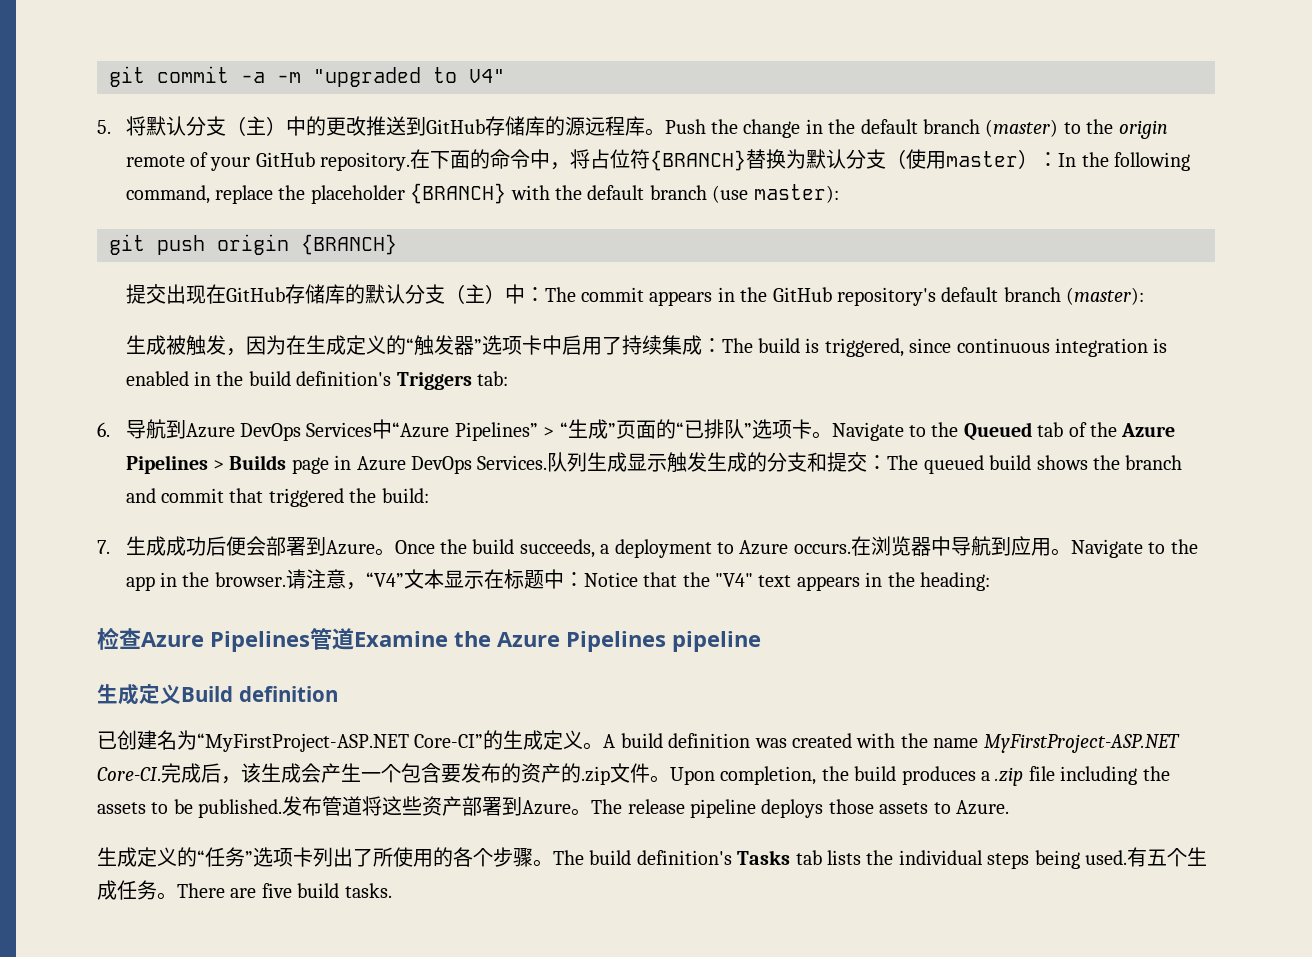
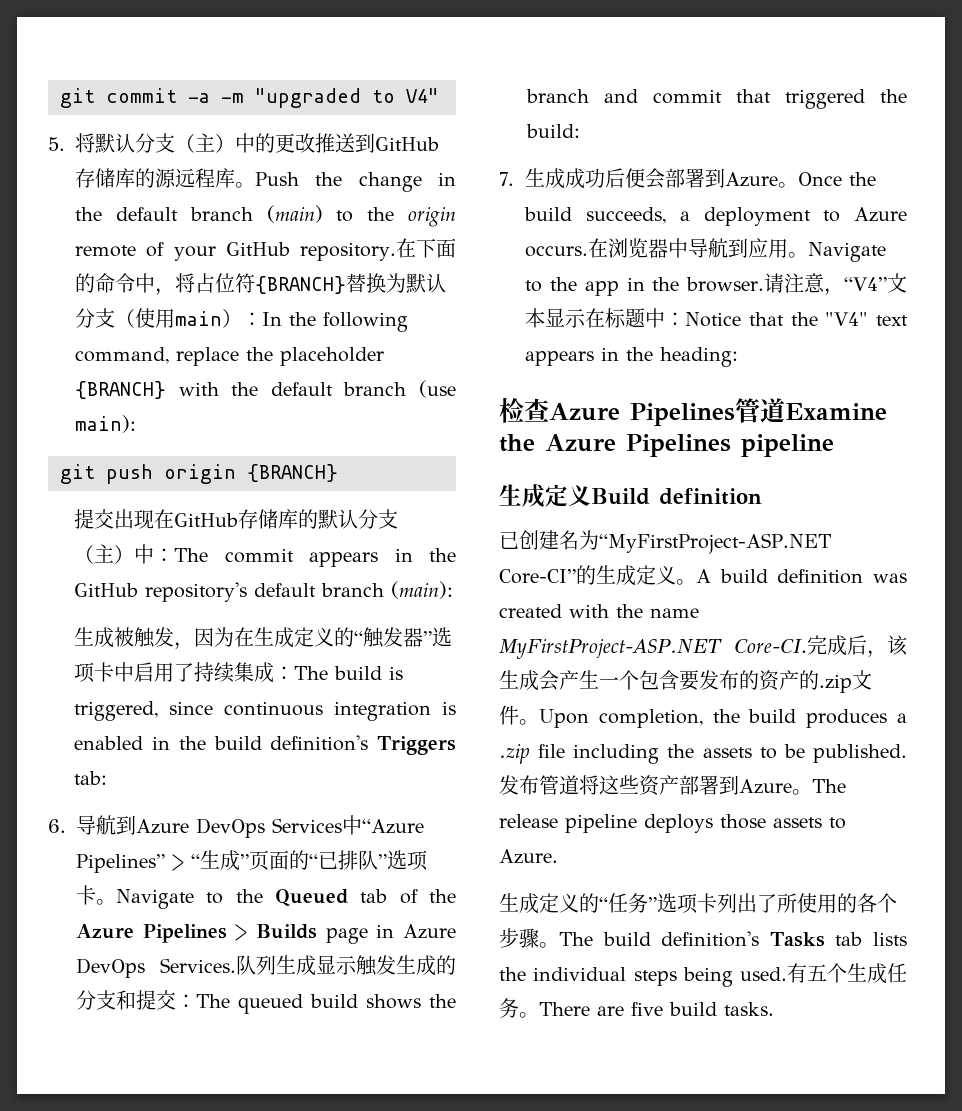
- Push the change in the default branch (master) to the origin remote of your GitHub repository.
+ Push the change in the default branch (main) to the origin remote of your GitHub repository.
- 在下面的命令中，将占位符{BRANCH}替换为默认分支（使用master）：In the following command, replace the placeholder {BRANCH} with the default branch (use master):
+ 在下面的命令中，将占位符{BRANCH}替换为默认分支（使用main）：In the following command, replace the placeholder {BRANCH} with the default branch (use main):
- 提交出现在GitHub存储库的默认分支（主）中：The commit appears in the GitHub repository's default branch (master):
+ 提交出现在GitHub存储库的默认分支（主）中：The commit appears in the GitHub repository's default branch (main):

